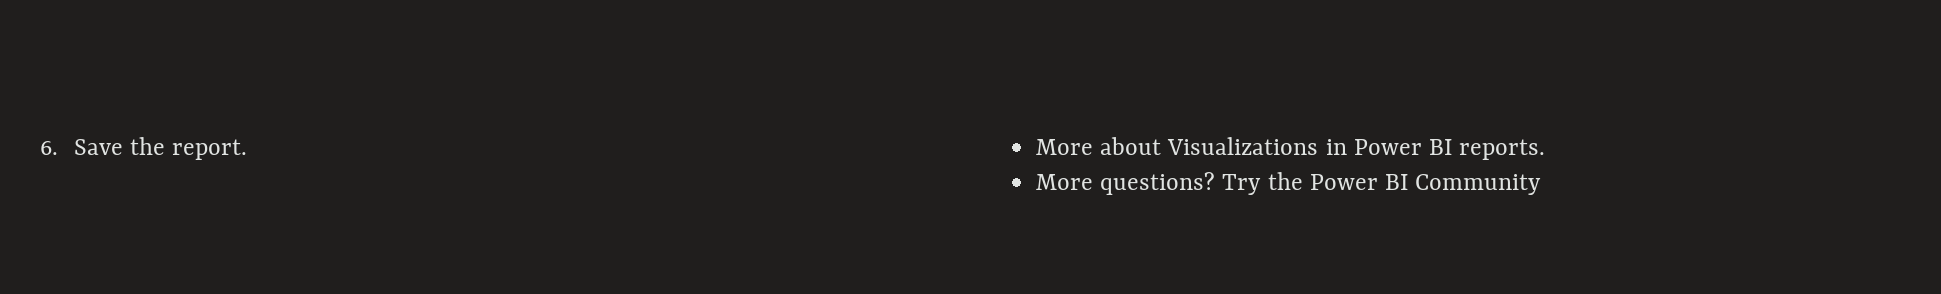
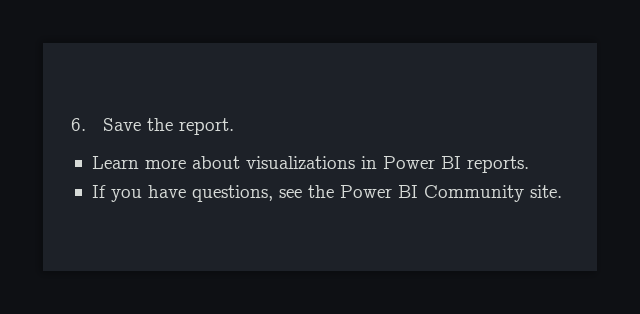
- More about Visualizations in Power BI reports.
+ Learn more about visualizations in Power BI reports.
- More questions? Try the Power BI Community
+ If you have questions, see the Power BI Community site.

